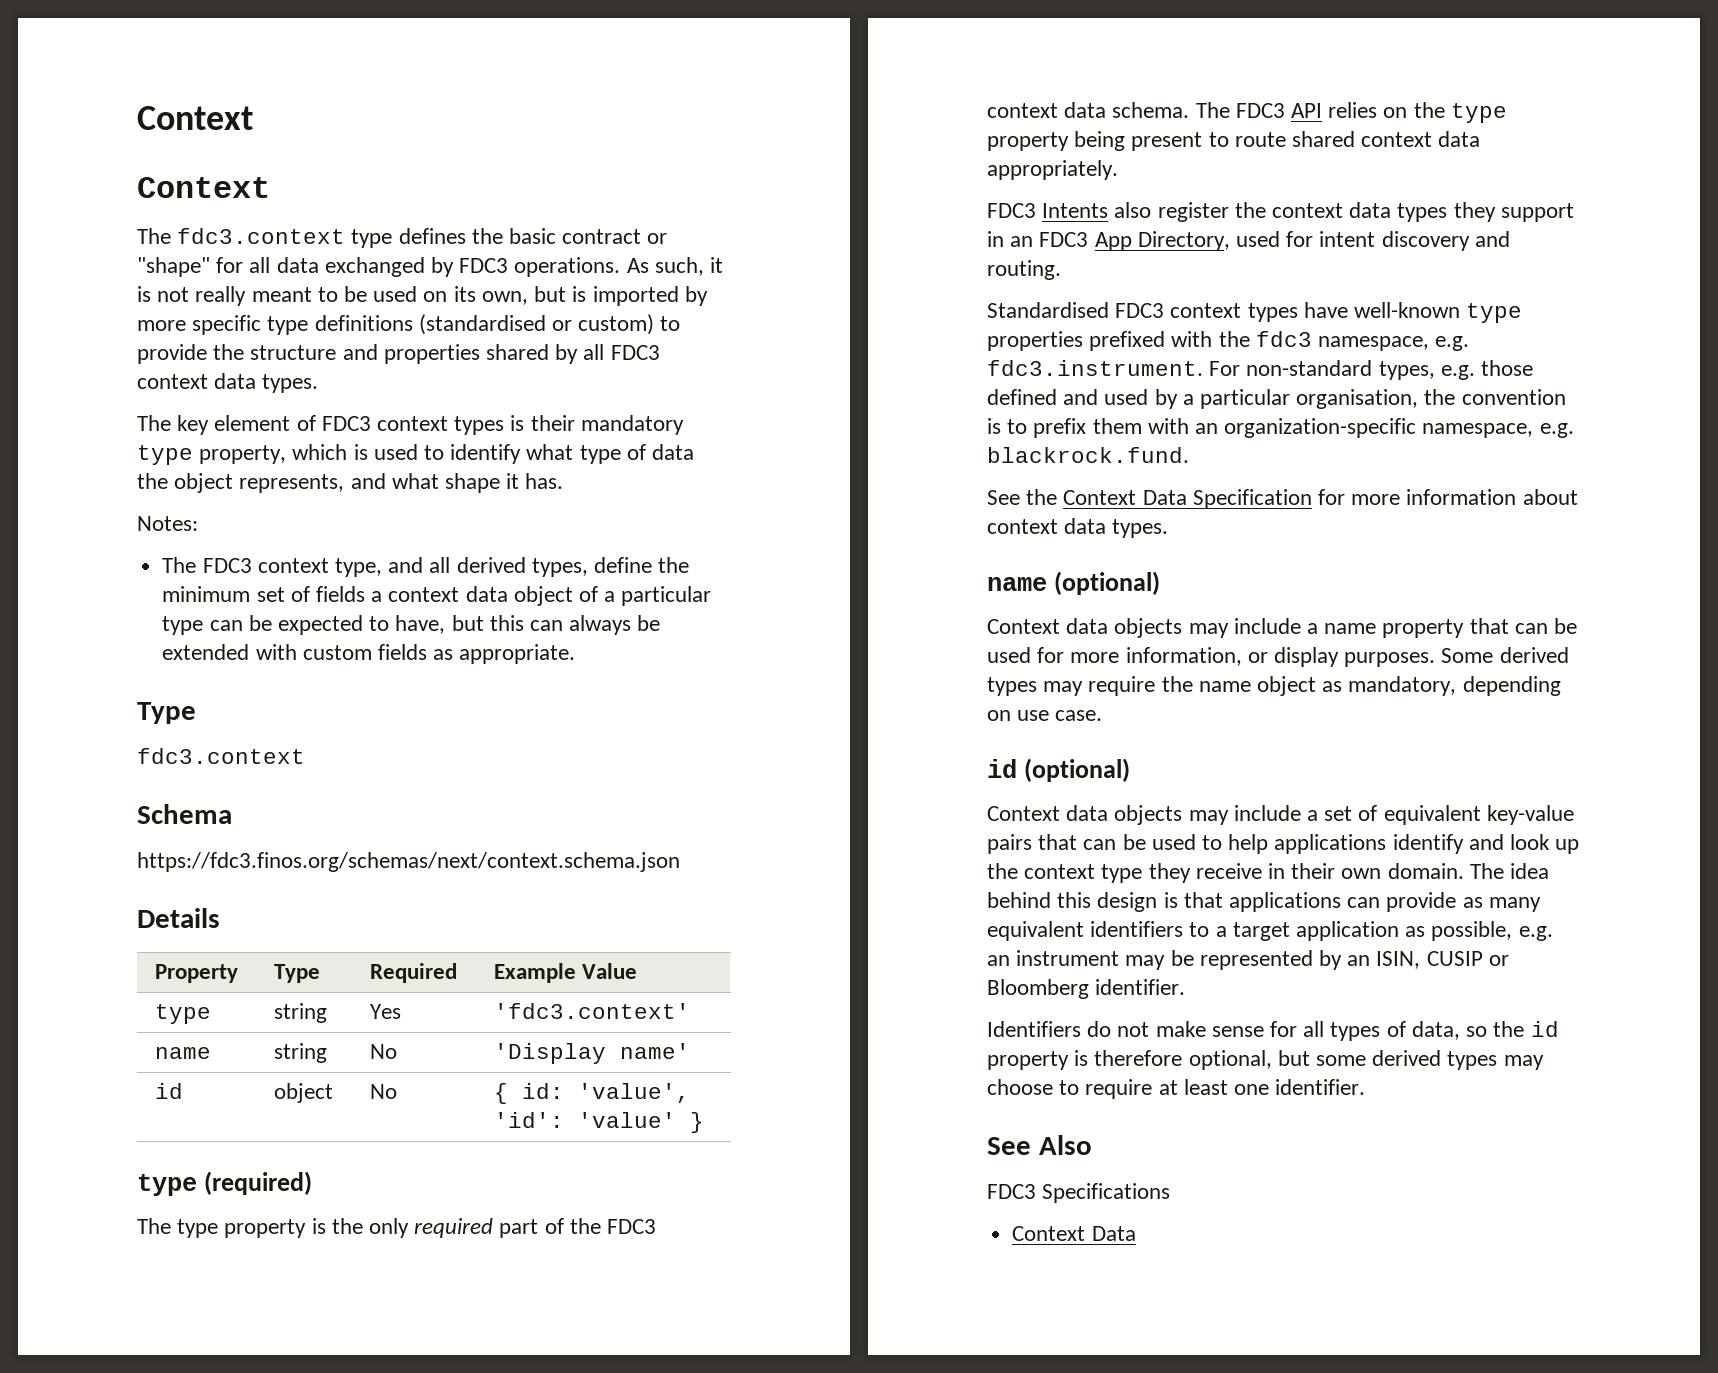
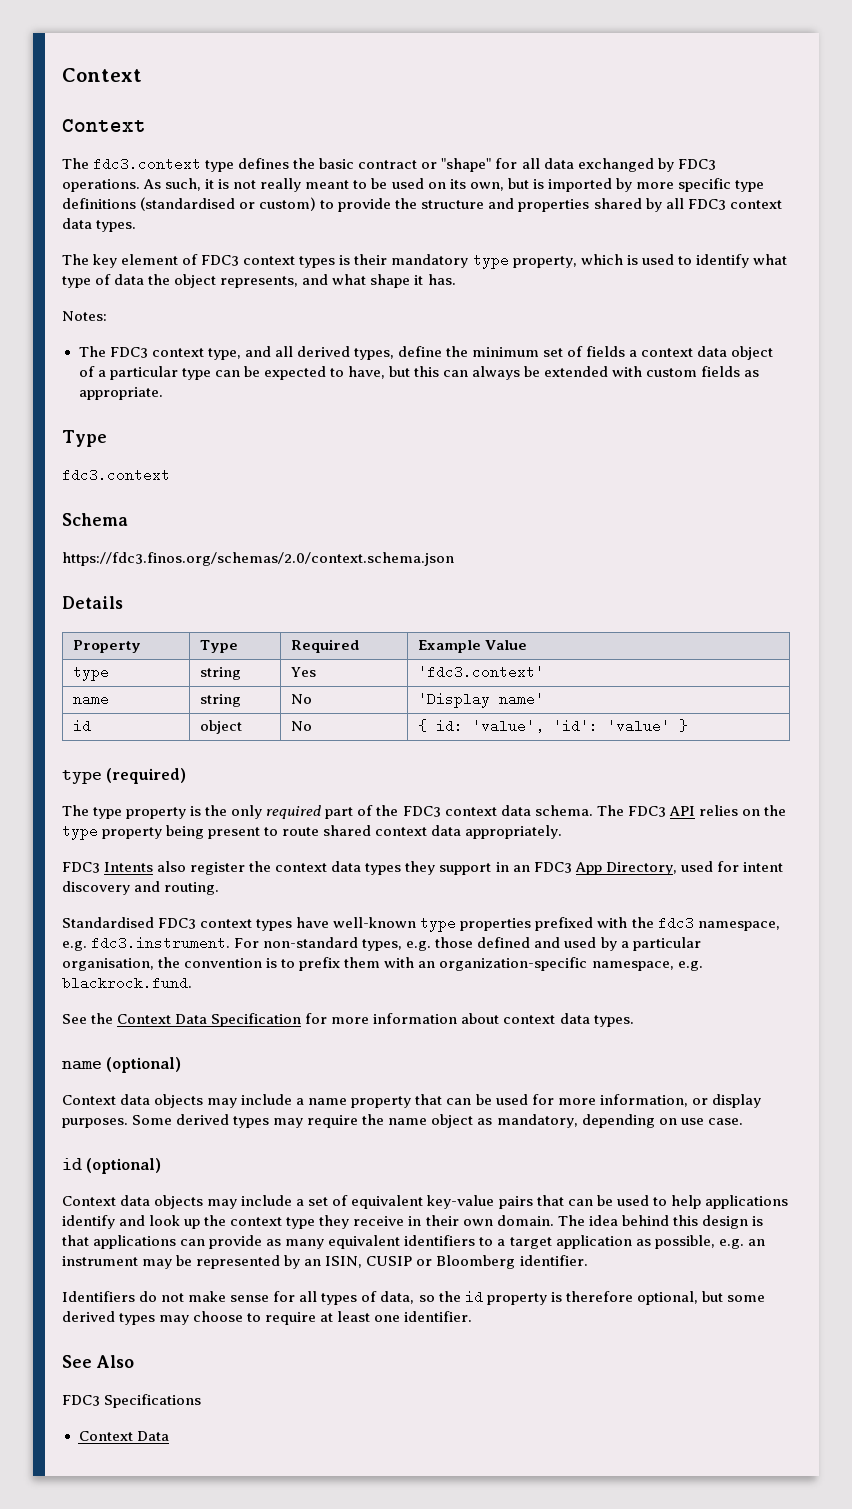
- https://fdc3.finos.org/schemas/next/context.schema.json
+ https://fdc3.finos.org/schemas/2.0/context.schema.json

